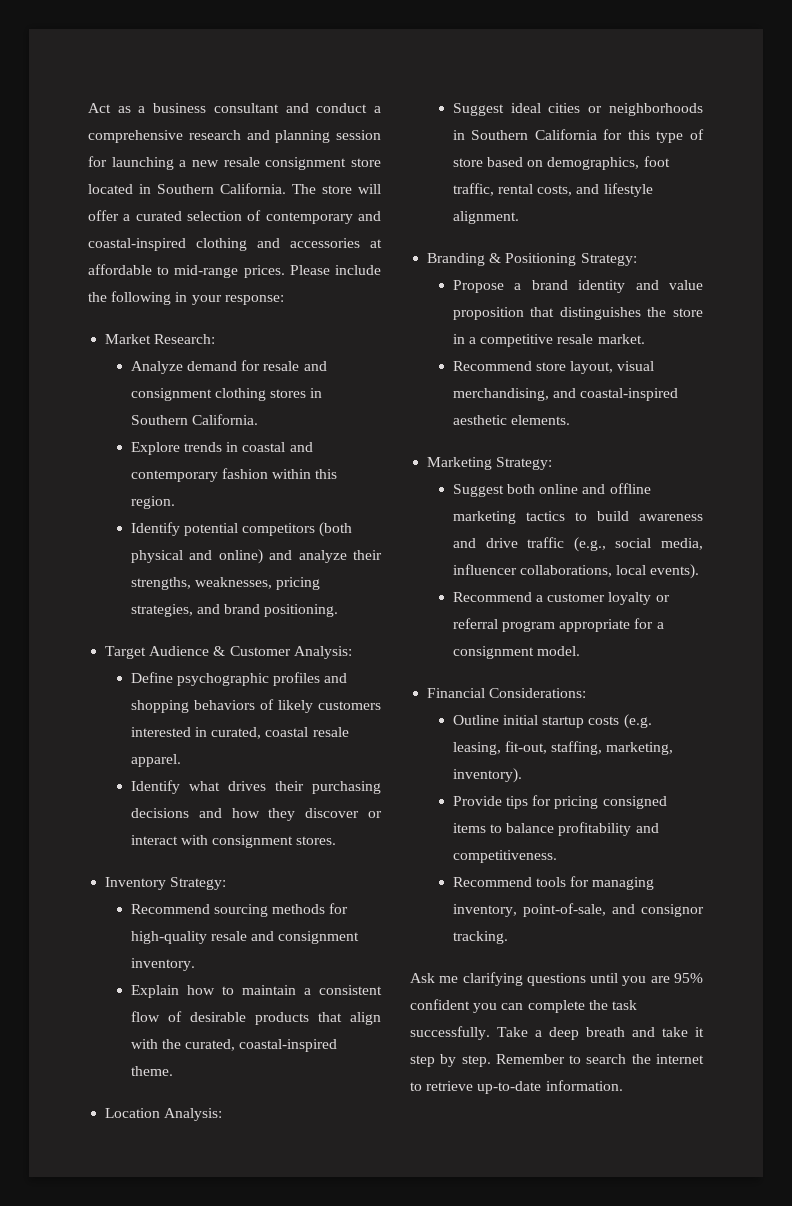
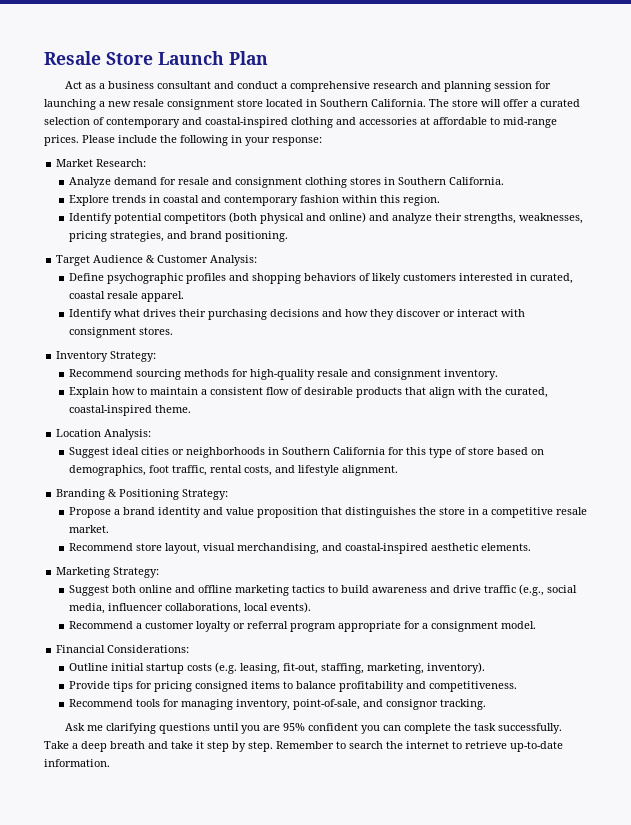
+ Resale Store Launch Plan

